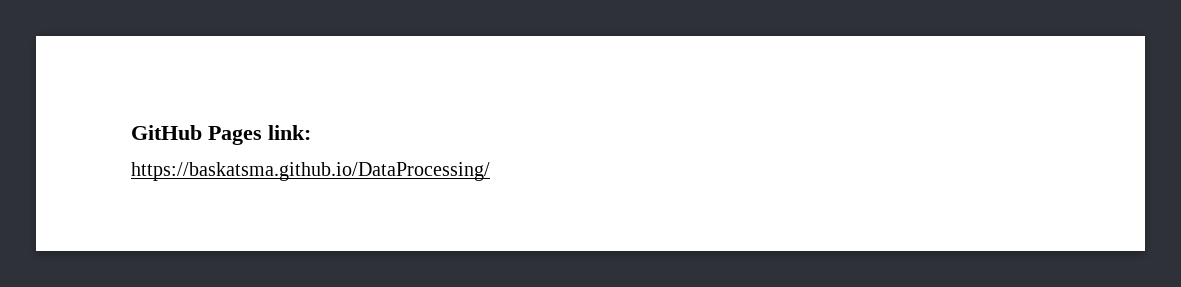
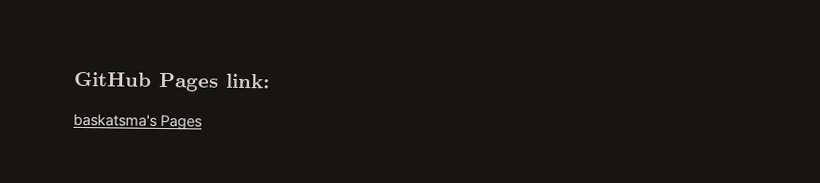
- https://baskatsma.github.io/DataProcessing/
+ baskatsma's Pages

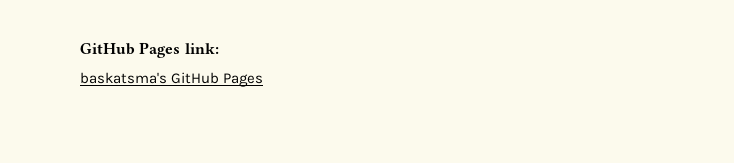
- baskatsma's Pages
+ baskatsma's GitHub Pages

